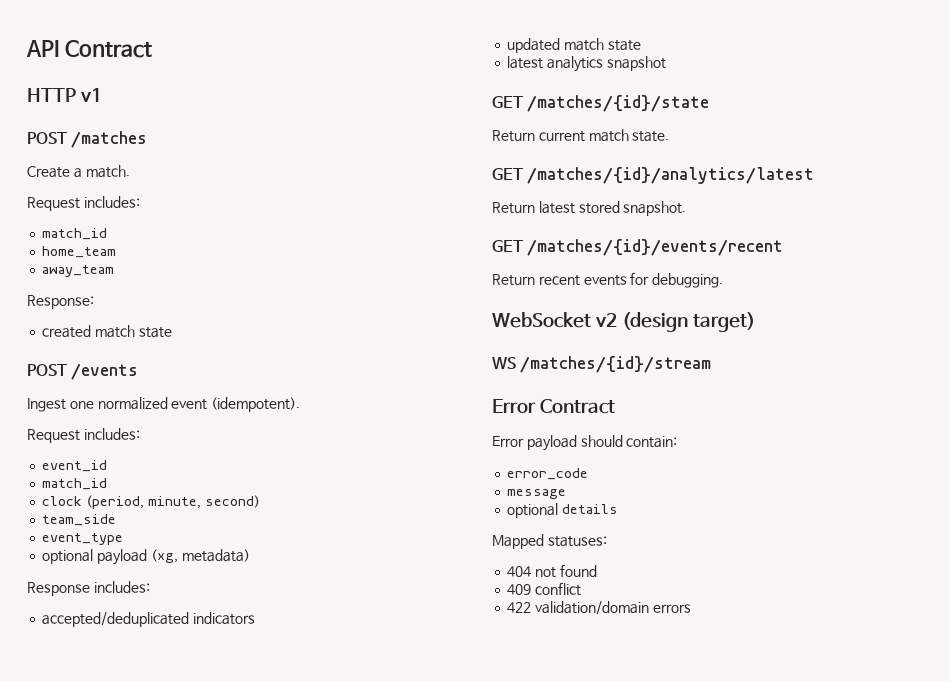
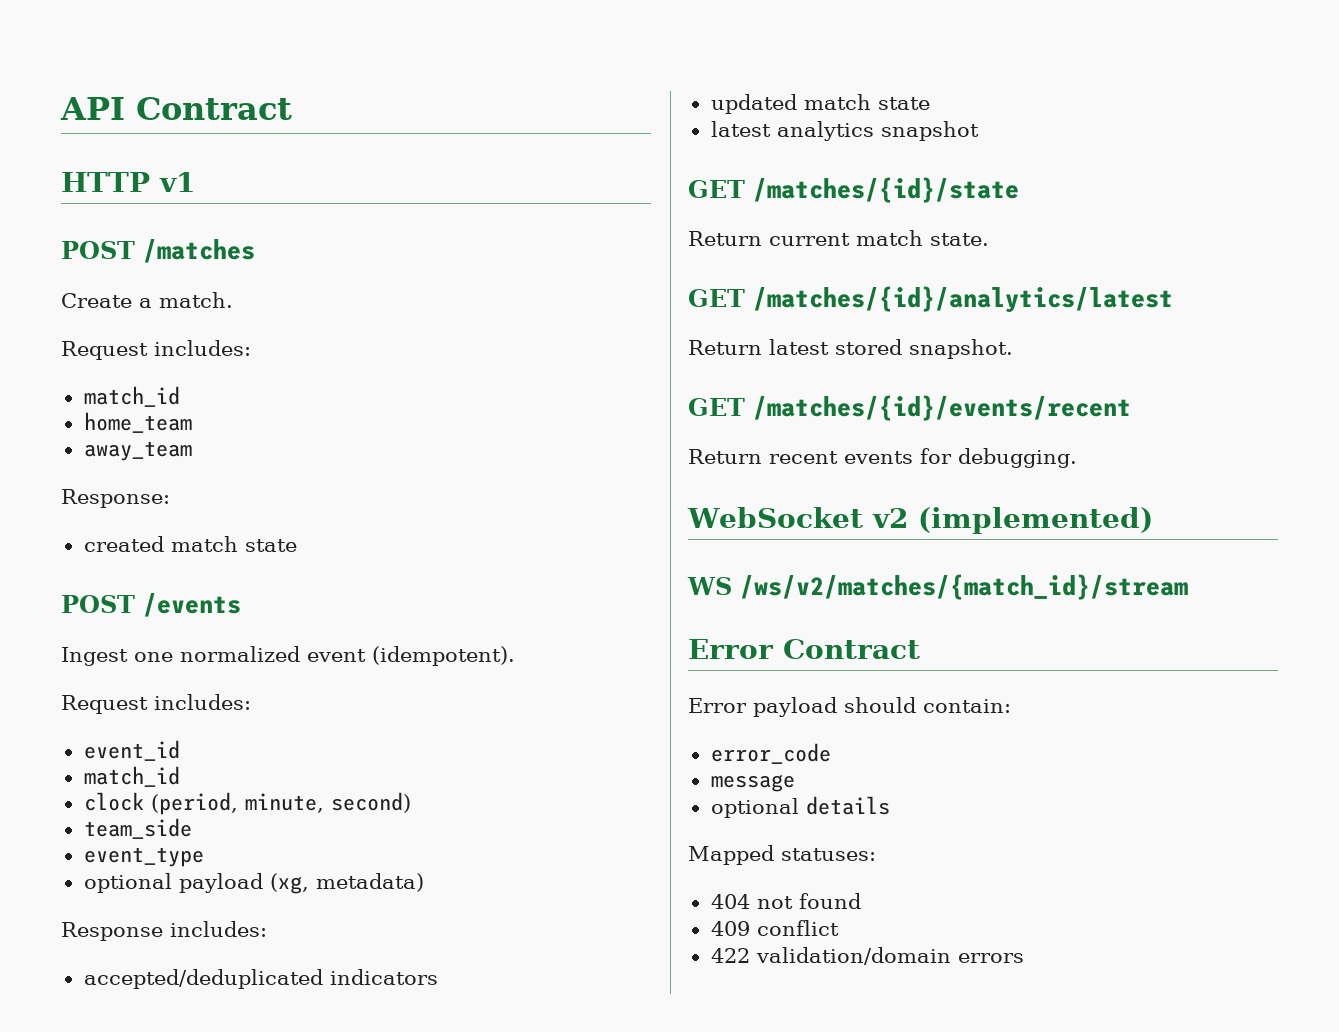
- WebSocket v2 (design target)
+ WebSocket v2 (implemented)
- WS /matches/{id}/stream
+ WS /ws/v2/matches/{match_id}/stream

